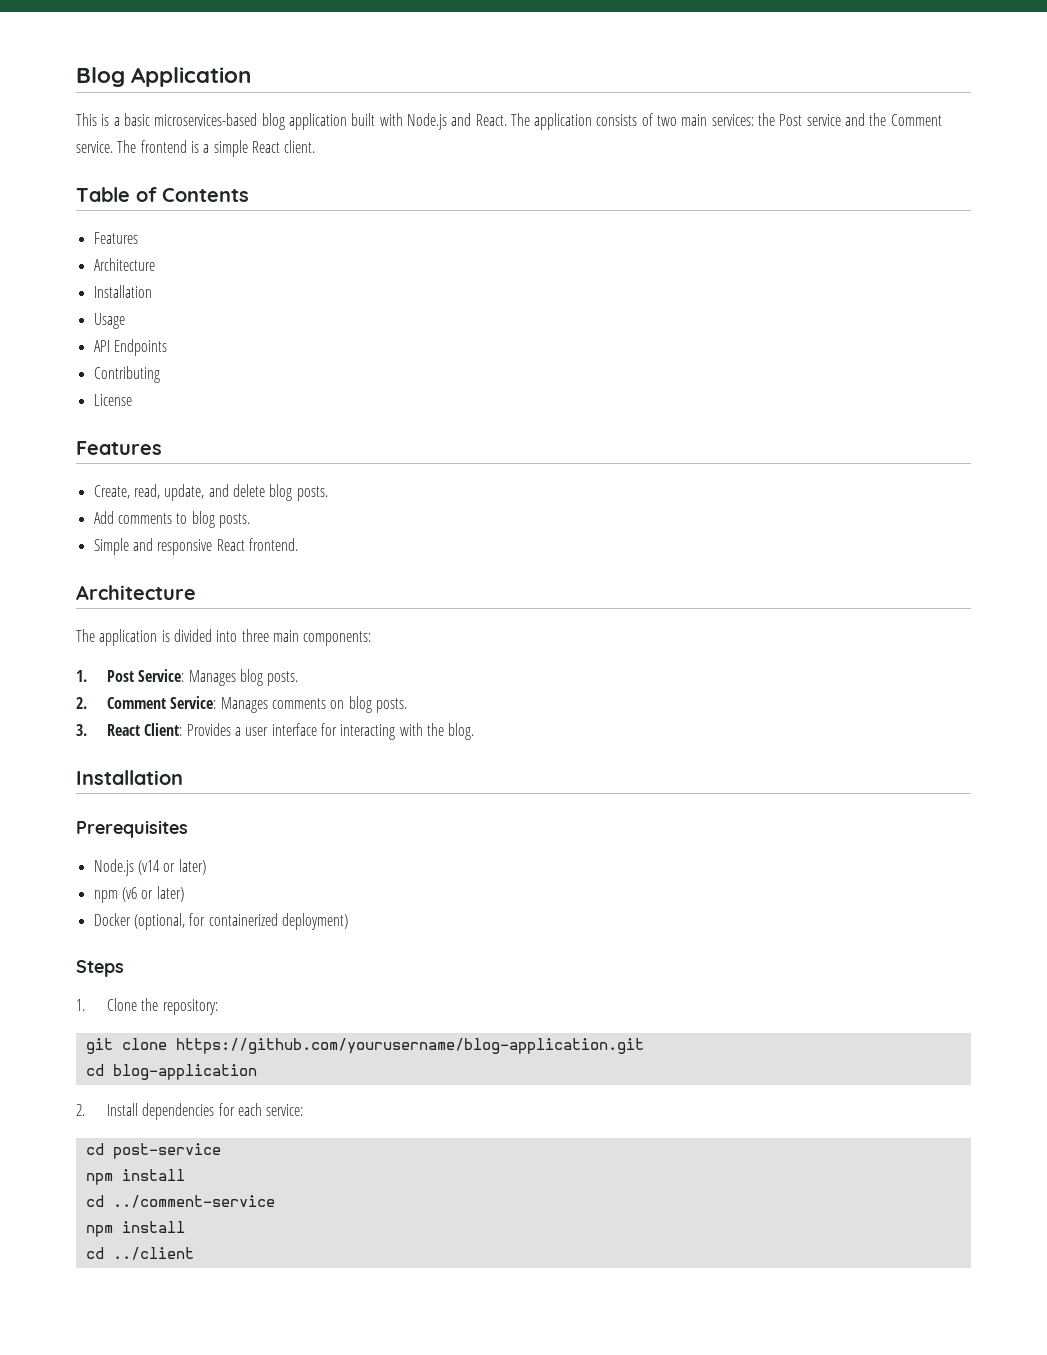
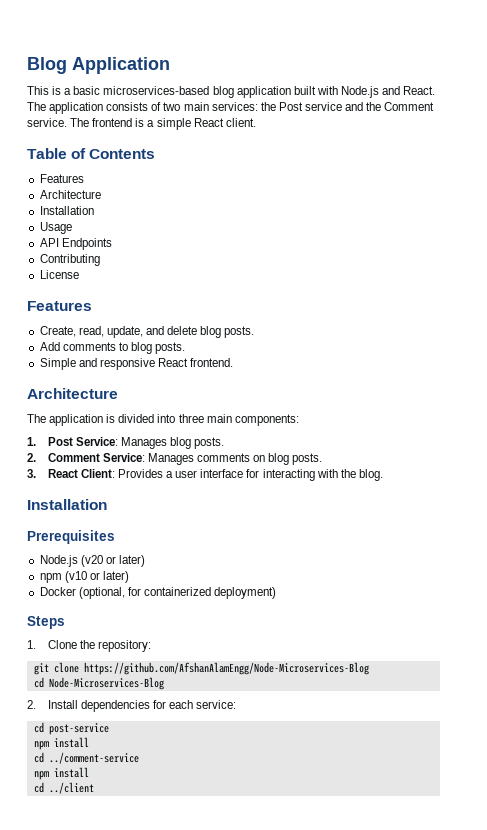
- Node.js (v14 or later)
+ Node.js (v20 or later)
- npm (v6 or later)
+ npm (v10 or later)
- git clone https://github.com/yourusername/blog-application.git
- cd blog-application
+ git clone https://github.com/AfshanAlamEngg/Node-Microservices-Blog
+ cd Node-Microservices-Blog

